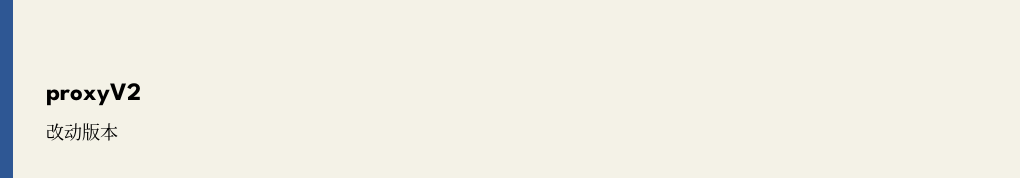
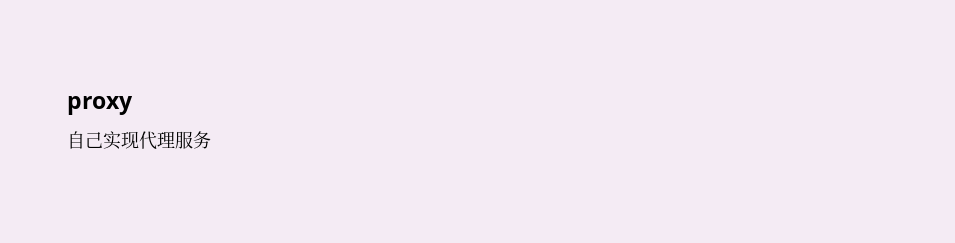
- proxyV2
- 改动版本
+ proxy
+ 自己实现代理服务

